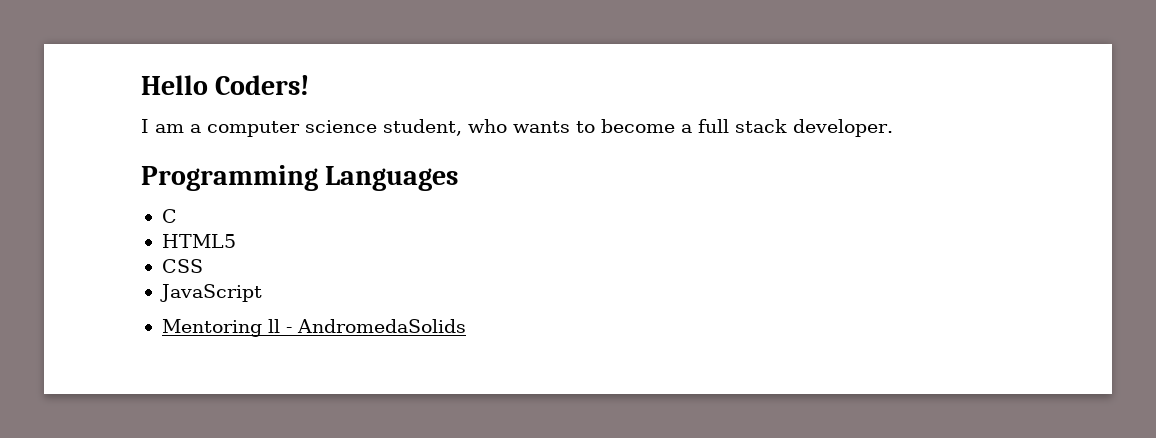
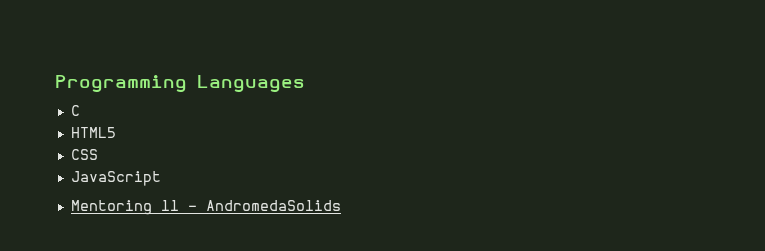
- Hello Coders!
- I am a computer science student, who wants to become a full stack developer.

